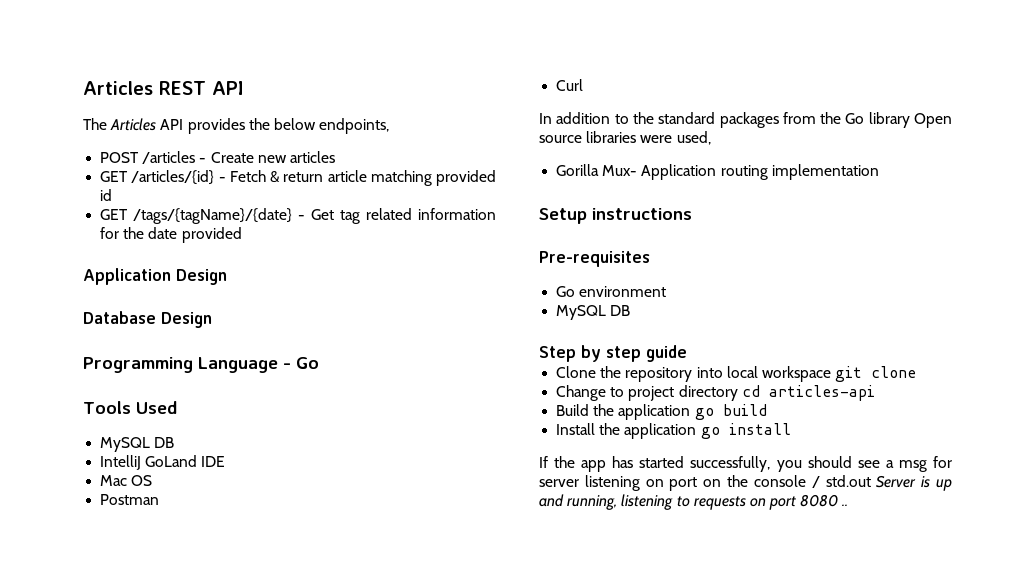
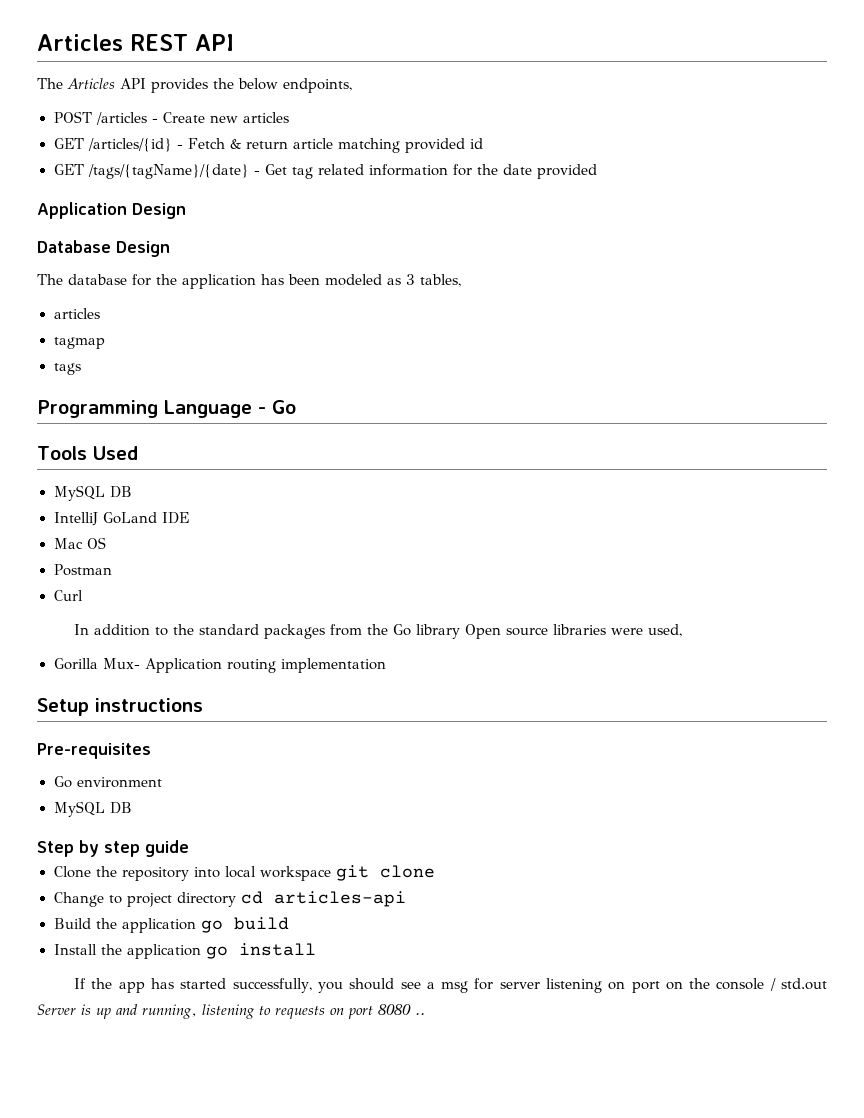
+ The database for the application has been modeled as 3 tables,
+ articles
+ tagmap
+ tags

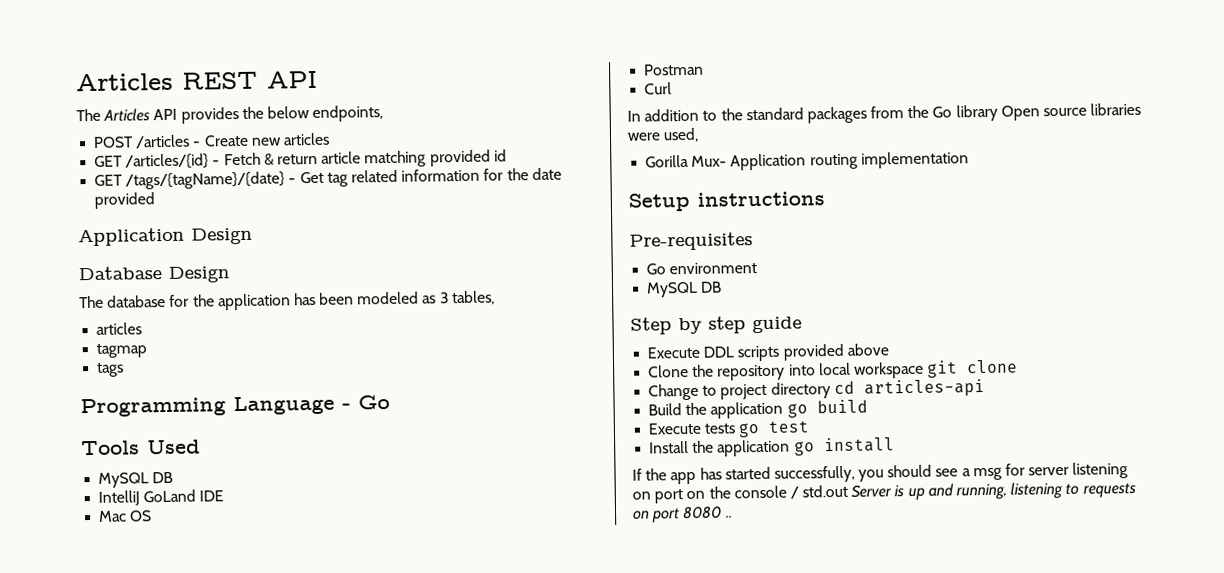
+ Execute DDL scripts provided above
+ Execute tests go test

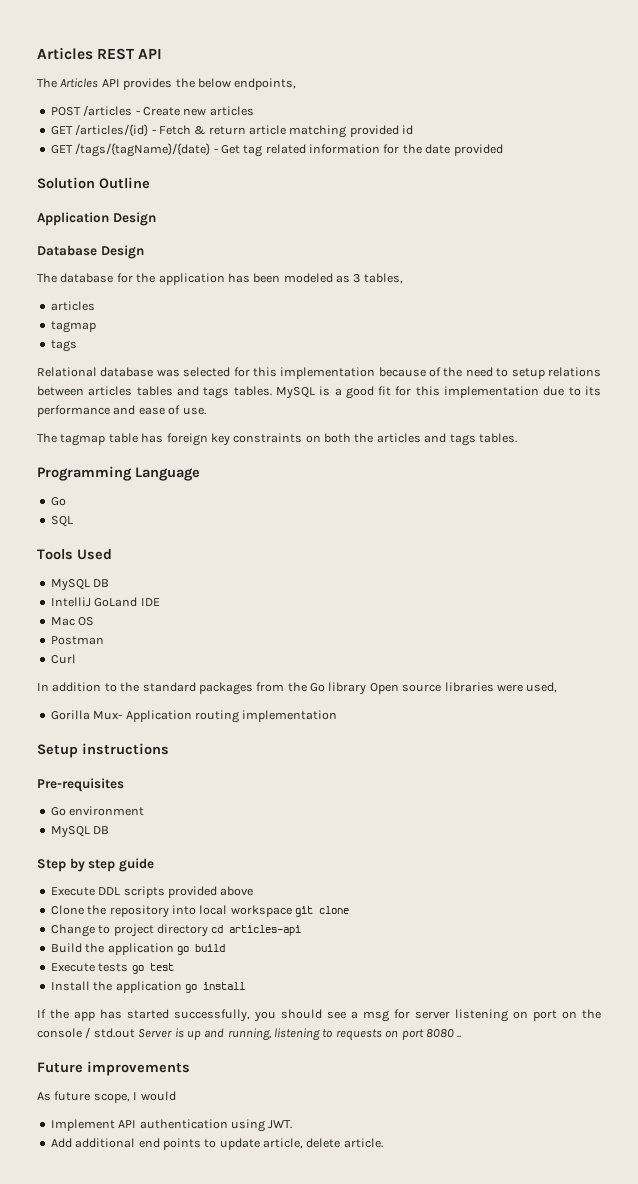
+ Solution Outline
+ Relational database was selected for this implementation because of the need to setup relations between articles tables and tags tables. MySQL is a good fit for this implementation due to its performance and ease of use.
+ The tagmap table has foreign key constraints on both the articles and tags tables.
- Programming Language - Go
+ Programming Language
+ Go
+ SQL
+ Future improvements
+ As future scope, I would
+ Implement API authentication using JWT.
+ Add additional end points to update article, delete article.

